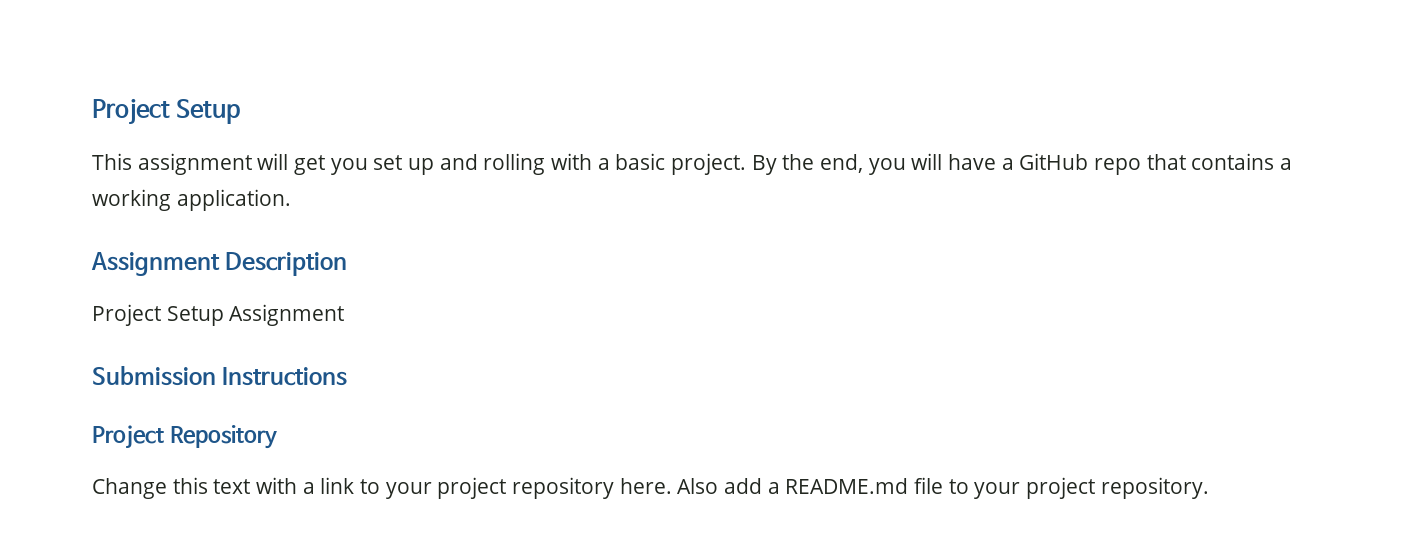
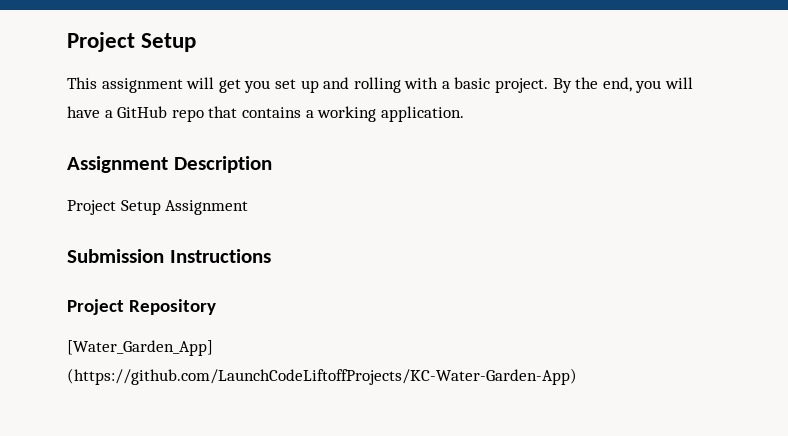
- Change this text with a link to your project repository here. Also add a README.md file to your project repository.
+ [Water_Garden_App] (https://github.com/LaunchCodeLiftoffProjects/KC-Water-Garden-App)

